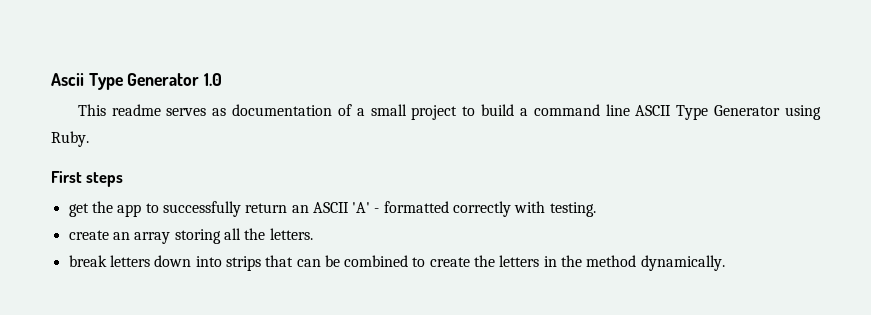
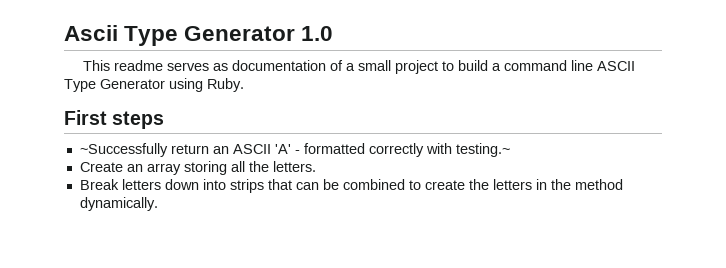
- get the app to successfully return an ASCII 'A' - formatted correctly with testing.
- create an array storing all the letters.
+ ~Successfully return an ASCII 'A' - formatted correctly with testing.~
+ Create an array storing all the letters.
- break letters down into strips that can be combined to create the letters in the method dynamically.
+ Break letters down into strips that can be combined to create the letters in the method dynamically.

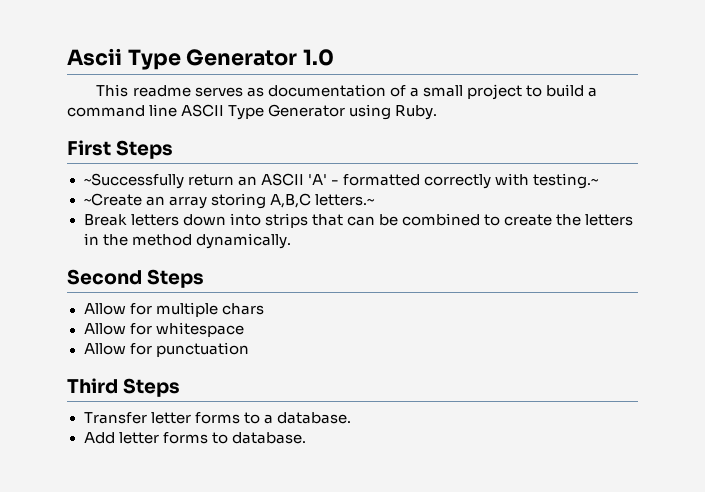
- First steps
+ First Steps
- Create an array storing all the letters.
+ ~Create an array storing A,B,C letters.~
+ Second Steps
+ Allow for multiple chars
+ Allow for whitespace
+ Allow for punctuation
+ Third Steps
+ Transfer letter forms to a database.
+ Add letter forms to database.

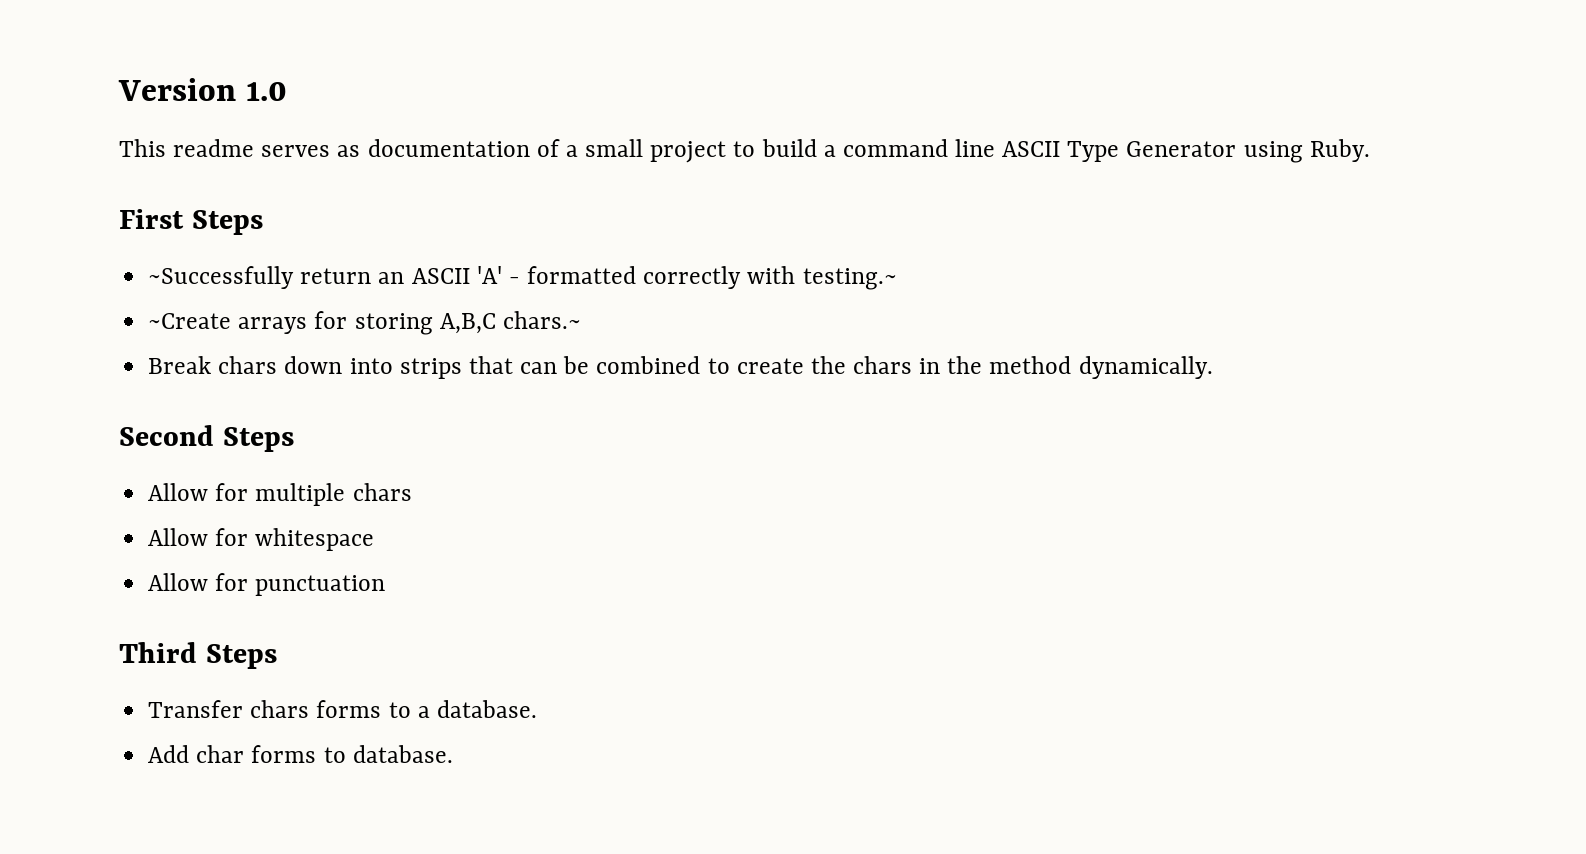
- Ascii Type Generator 1.0
+ Version 1.0
- ~Create an array storing A,B,C letters.~
+ ~Create arrays for storing A,B,C chars.~
- Break letters down into strips that can be combined to create the letters in the method dynamically.
+ Break chars down into strips that can be combined to create the chars in the method dynamically.
- Transfer letter forms to a database.
+ Transfer chars forms to a database.
- Add letter forms to database.
+ Add char forms to database.

